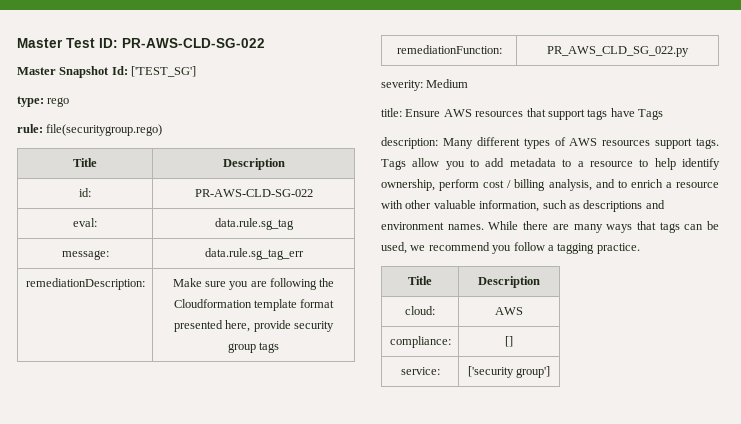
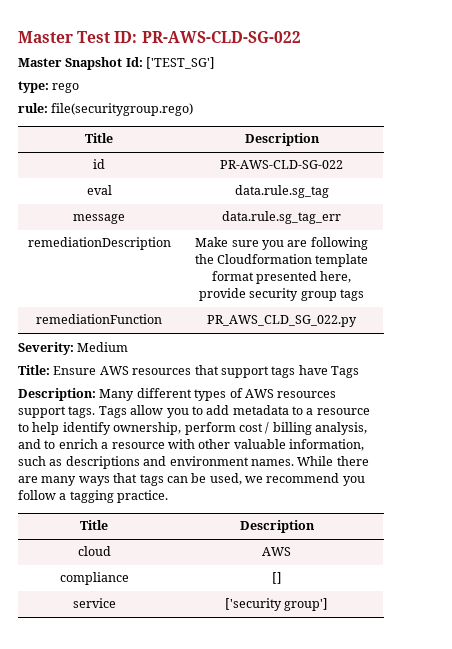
- id: | PR-AWS-CLD-SG-022
- eval: | data.rule.sg_tag
+ id | PR-AWS-CLD-SG-022
+ eval | data.rule.sg_tag
- message: | data.rule.sg_tag_err
+ message | data.rule.sg_tag_err
- remediationDescription: | Make sure you are following the Cloudformation template format presented here, provide security group tags
+ remediationDescription | Make sure you are following the Cloudformation template format presented here, provide security group tags
- remediationFunction: | PR_AWS_CLD_SG_022.py
+ remediationFunction | PR_AWS_CLD_SG_022.py
- severity: Medium
+ Severity: Medium
- title: Ensure AWS resources that support tags have Tags
+ Title: Ensure AWS resources that support tags have Tags
- description: Many different types of AWS resources support tags.
+ Description: Many different types of AWS resources support tags.
- cloud: | AWS
+ cloud | AWS
- compliance: | []
+ compliance | []
- service: | ['security group']
+ service | ['security group']

